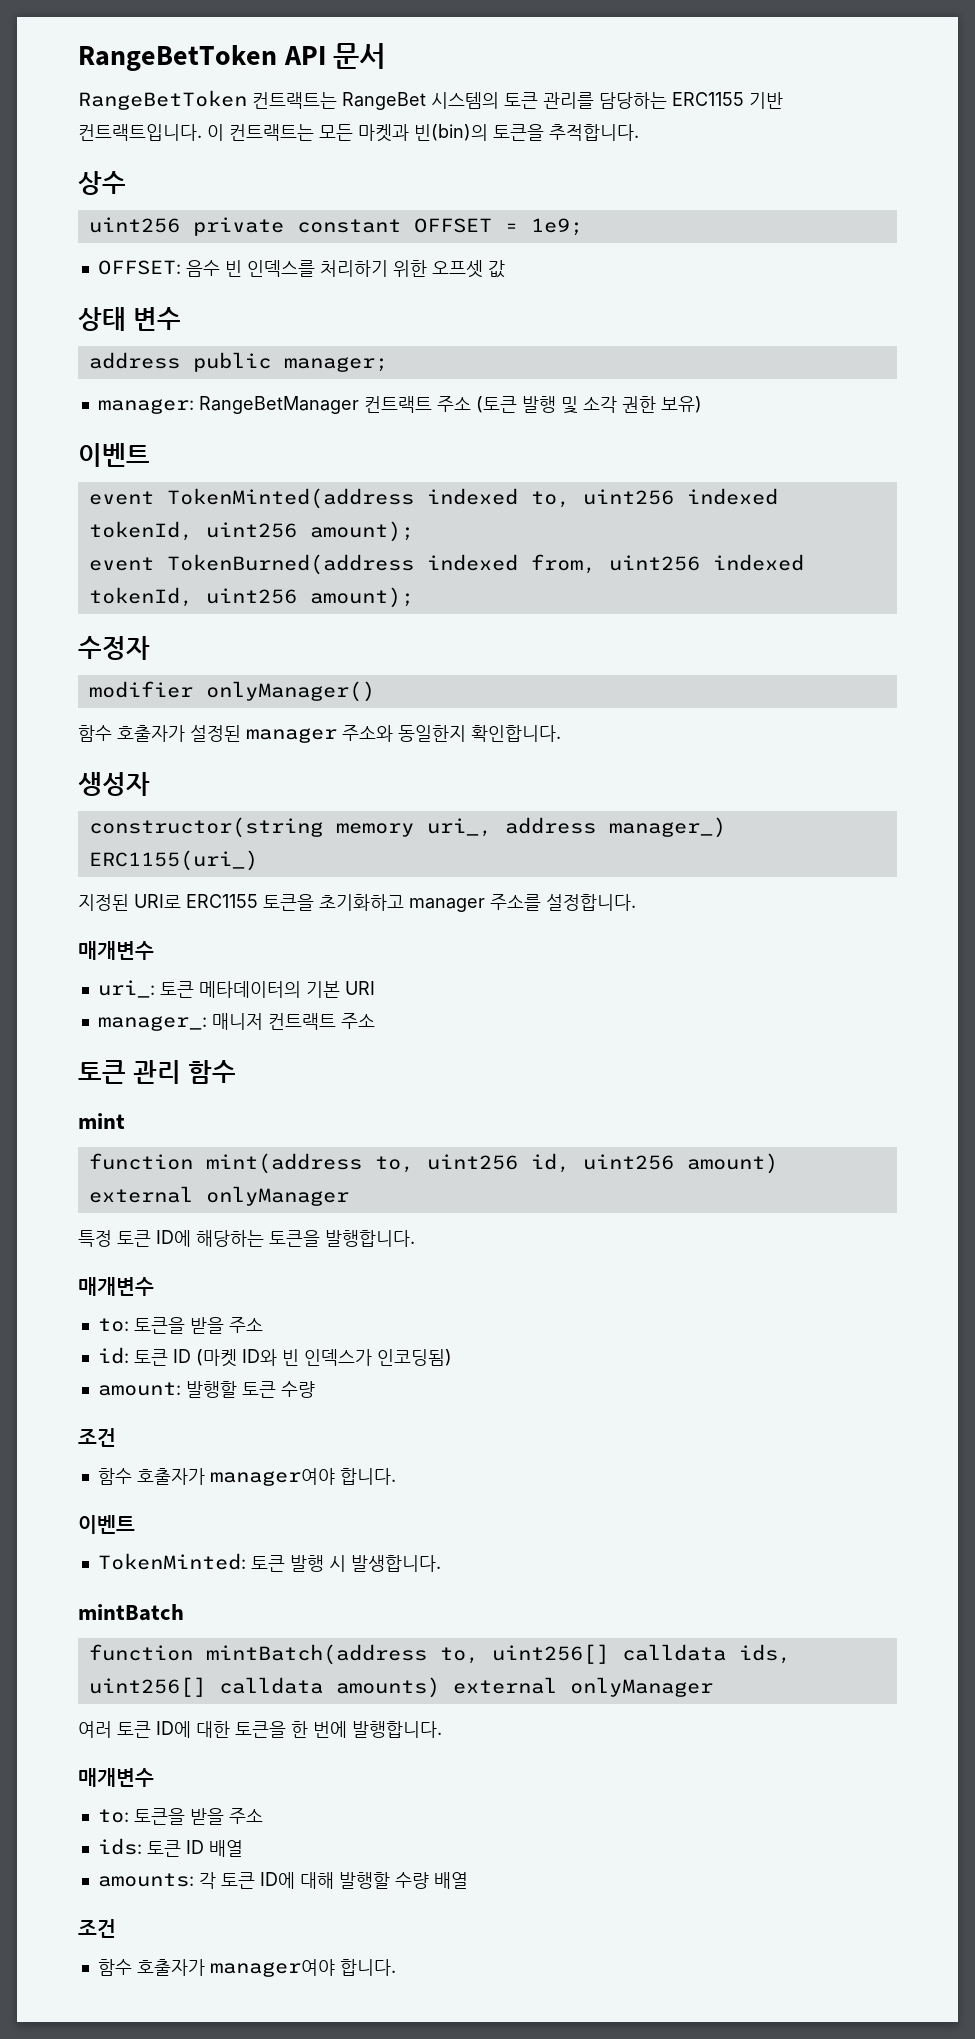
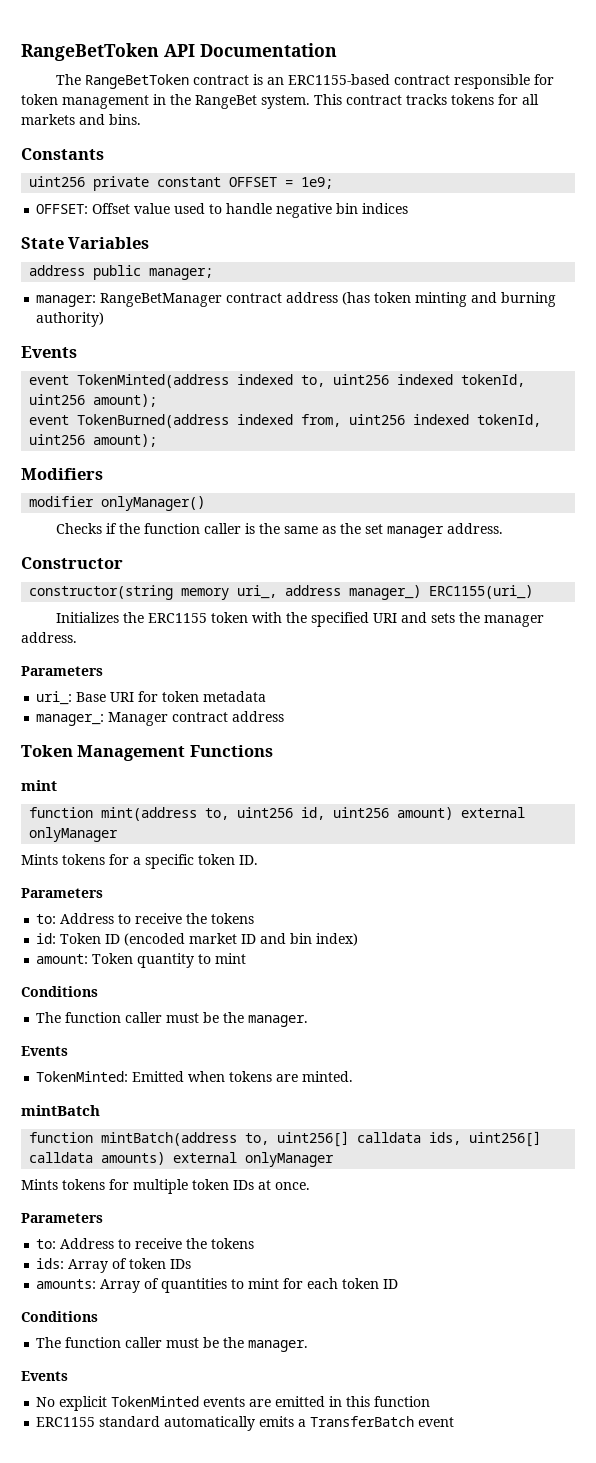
- RangeBetToken API 문서
- RangeBetToken 컨트랙트는 RangeBet 시스템의 토큰 관리를 담당하는 ERC1155 기반 컨트랙트입니다. 이 컨트랙트는 모든 마켓과 빈(bin)의 토큰을 추적합니다.
- 상수
+ RangeBetToken API Documentation
+ The RangeBetToken contract is an ERC1155-based contract responsible for token management in the RangeBet system. This contract tracks tokens for all markets and bins.
+ Constants
- OFFSET: 음수 빈 인덱스를 처리하기 위한 오프셋 값
- 상태 변수
+ OFFSET: Offset value used to handle negative bin indices
+ State Variables
- manager: RangeBetManager 컨트랙트 주소 (토큰 발행 및 소각 권한 보유)
- 이벤트
+ manager: RangeBetManager contract address (has token minting and burning authority)
+ Events
- 수정자
+ Modifiers
- 함수 호출자가 설정된 manager 주소와 동일한지 확인합니다.
- 생성자
+ Checks if the function caller is the same as the set manager address.
+ Constructor
- 지정된 URI로 ERC1155 토큰을 초기화하고 manager 주소를 설정합니다.
- 매개변수
- uri_: 토큰 메타데이터의 기본 URI
- manager_: 매니저 컨트랙트 주소
- 토큰 관리 함수
+ Initializes the ERC1155 token with the specified URI and sets the manager address.
+ Parameters
+ uri_: Base URI for token metadata
+ manager_: Manager contract address
+ Token Management Functions
- 특정 토큰 ID에 해당하는 토큰을 발행합니다.
- 매개변수
- to: 토큰을 받을 주소
- id: 토큰 ID (마켓 ID와 빈 인덱스가 인코딩됨)
- amount: 발행할 토큰 수량
- 조건
- 함수 호출자가 manager여야 합니다.
- 이벤트
- TokenMinted: 토큰 발행 시 발생합니다.
+ Mints tokens for a specific token ID.
+ Parameters
+ to: Address to receive the tokens
+ id: Token ID (encoded market ID and bin index)
+ amount: Token quantity to mint
+ Conditions
+ The function caller must be the manager.
+ Events
+ TokenMinted: Emitted when tokens are minted.
- 여러 토큰 ID에 대한 토큰을 한 번에 발행합니다.
- 매개변수
- to: 토큰을 받을 주소
- ids: 토큰 ID 배열
- amounts: 각 토큰 ID에 대해 발행할 수량 배열
- 조건
- 함수 호출자가 manager여야 합니다.
+ Mints tokens for multiple token IDs at once.
+ Parameters
+ to: Address to receive the tokens
+ ids: Array of token IDs
+ amounts: Array of quantities to mint for each token ID
+ Conditions
+ The function caller must be the manager.
+ Events
+ No explicit TokenMinted events are emitted in this function
+ ERC1155 standard automatically emits a TransferBatch event

